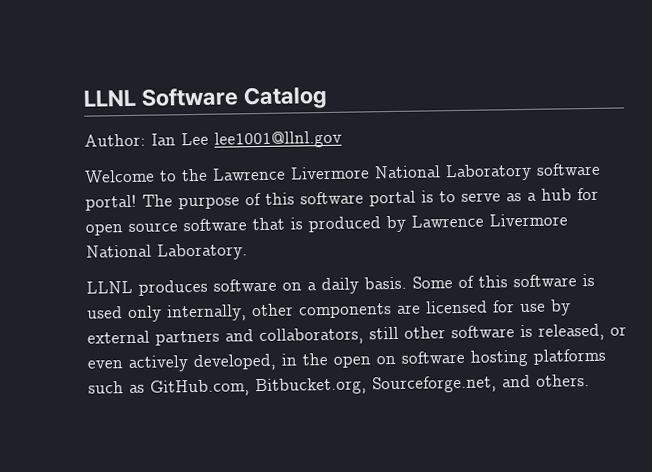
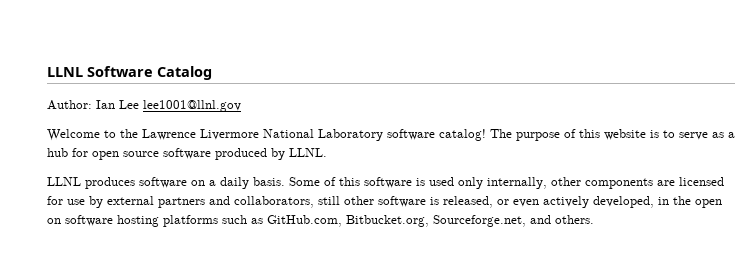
- Welcome to the Lawrence Livermore National Laboratory software portal!
+ Welcome to the Lawrence Livermore National Laboratory software catalog!
- The purpose of this software portal is to serve as a hub for open source software that is produced by Lawrence Livermore National Laboratory.
+ The purpose of this website is to serve as a hub for open source software produced by LLNL.

